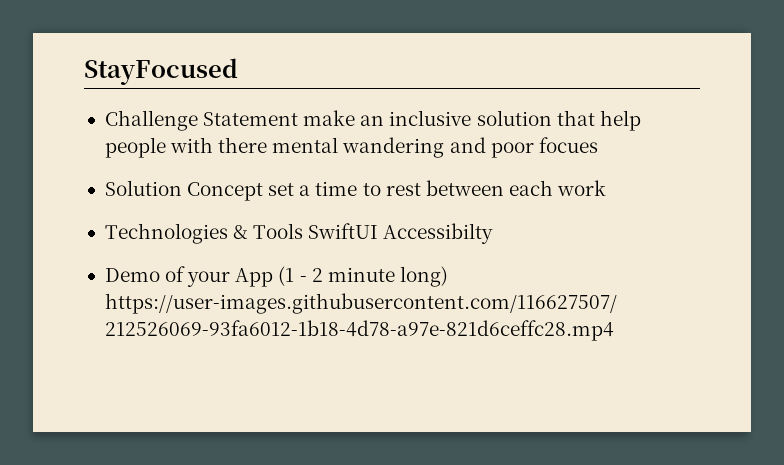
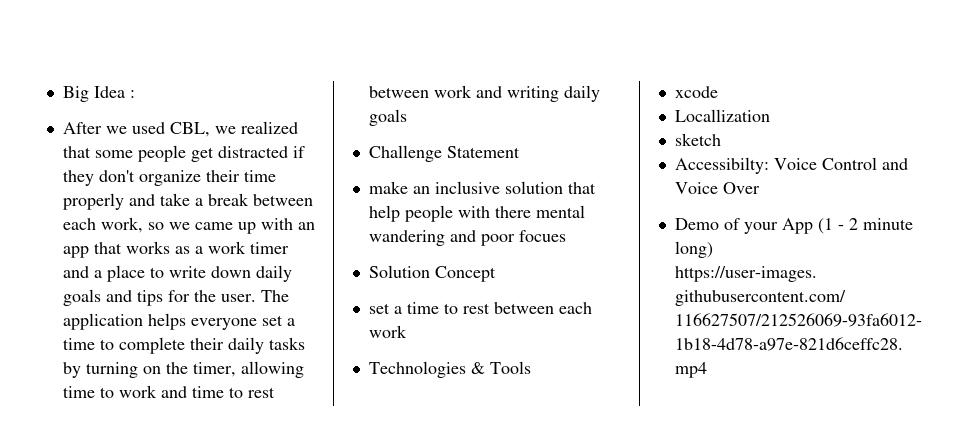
- StayFocused
+ Big Idea :
+ After we used CBL, we realized that some people get distracted if they don't organize their time properly and take a break between each work, so we came up with an app that works as a work timer and a place to write down daily goals and tips for the user. The application helps everyone set a time to complete their daily tasks by turning on the timer, allowing time to work and time to rest between work and writing daily goals
- Challenge Statement make an inclusive solution that help people with there mental wandering and poor focues
+ Challenge Statement
+ make an inclusive solution that help people with there mental wandering and poor focues
- Solution Concept set a time to rest between each work
+ Solution Concept
+ set a time to rest between each work
- Technologies & Tools SwiftUI Accessibilty
+ Technologies & Tools
+ xcode
+ Locallization
+ sketch
+ Accessibilty: Voice Control and Voice Over

